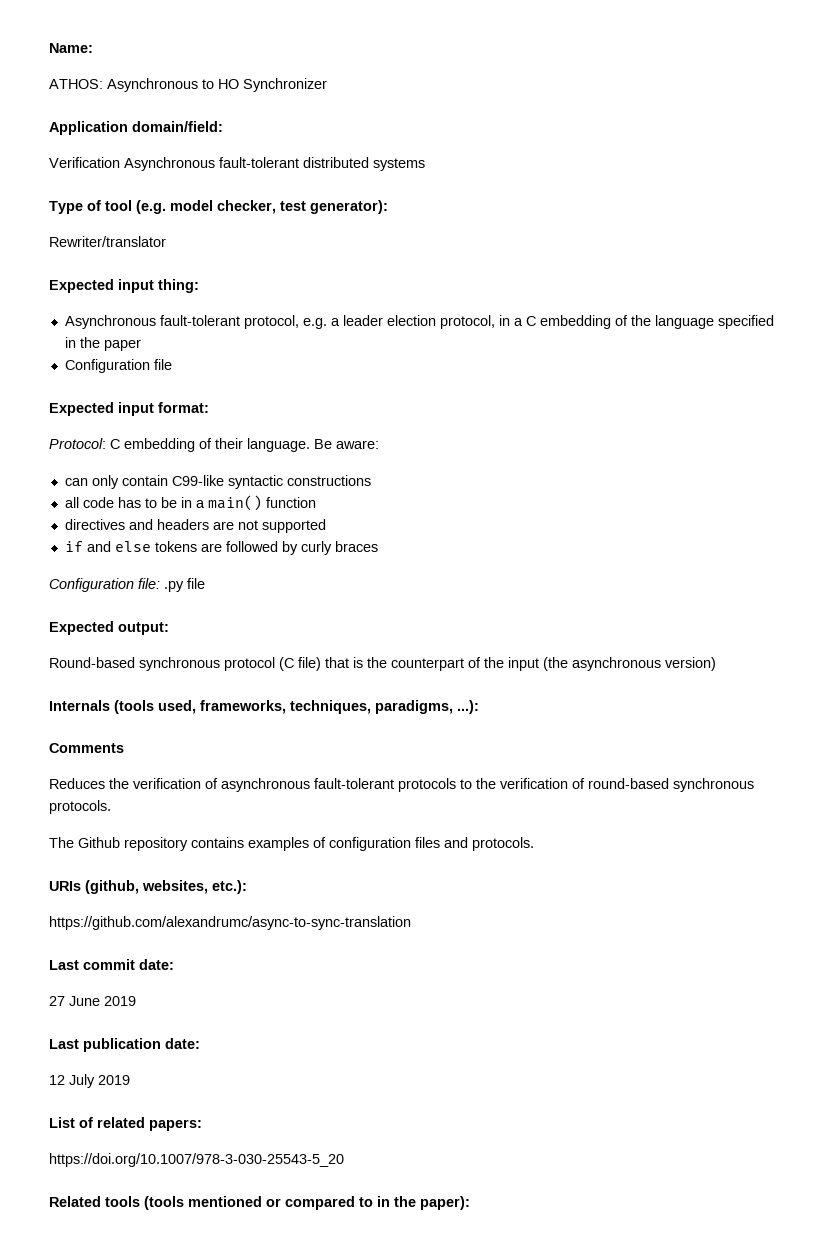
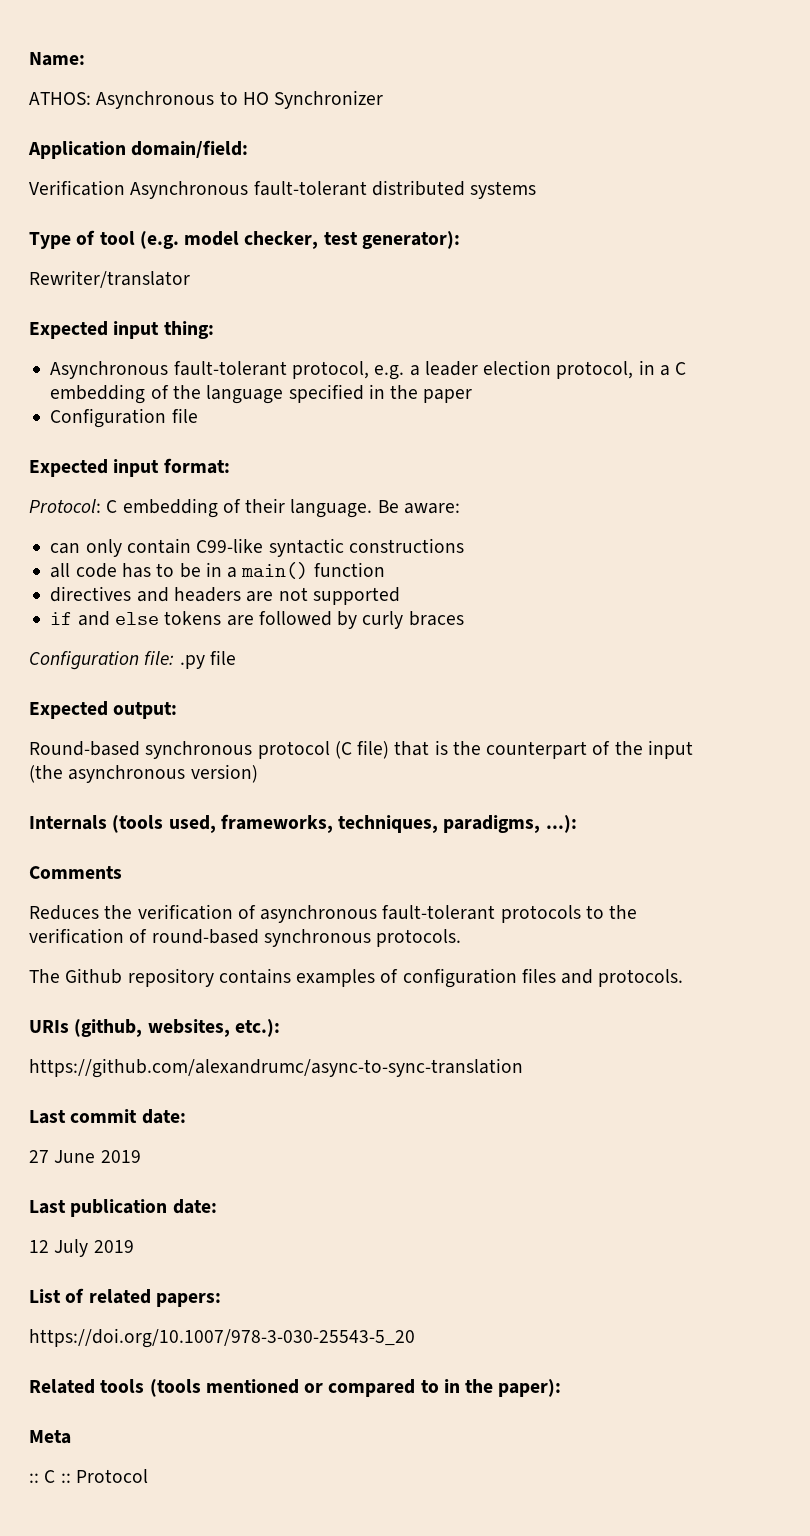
+ Meta
+ :: C :: Protocol

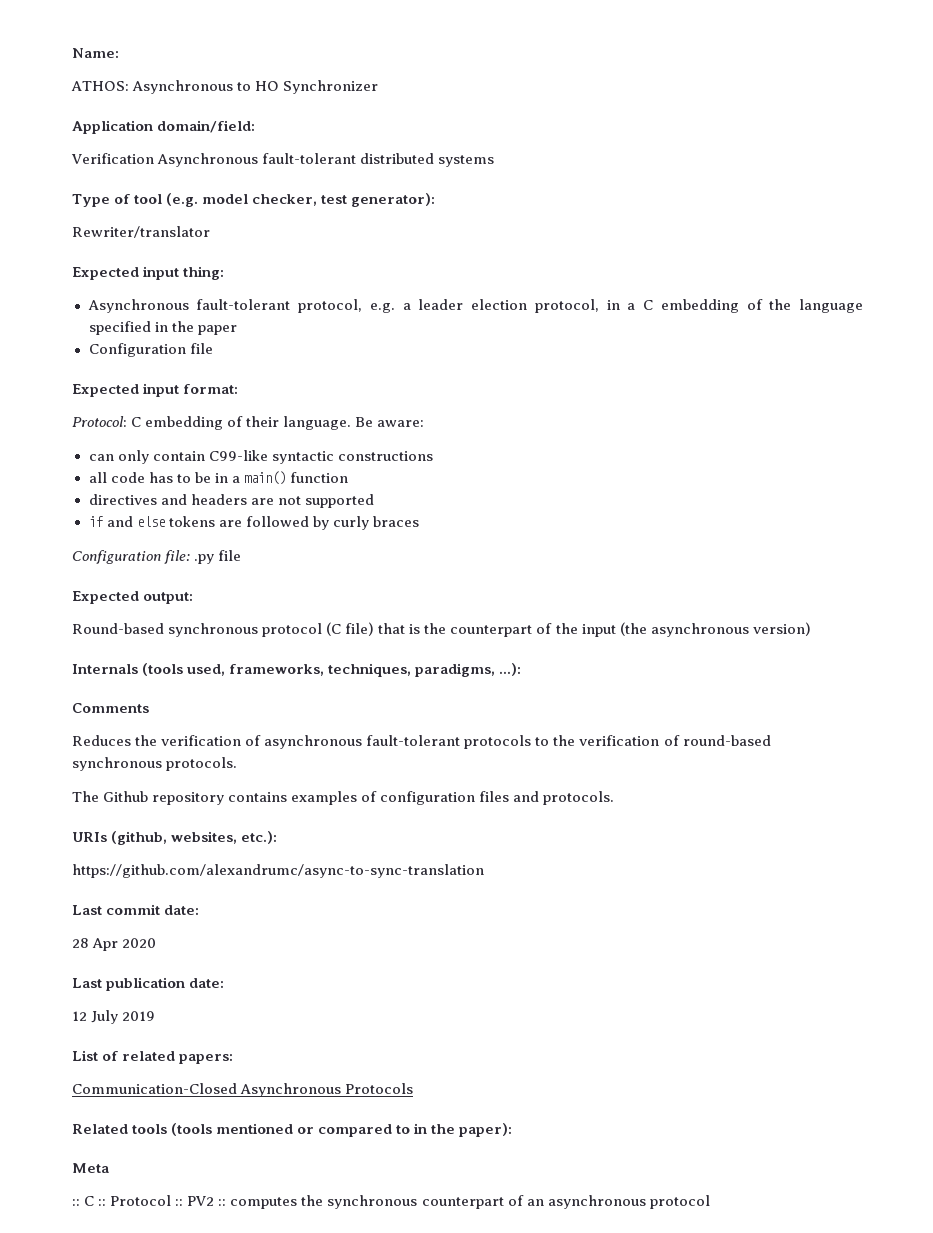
- 27 June 2019
+ 28 Apr 2020
- https://doi.org/10.1007/978-3-030-25543-5_20
+ Communication-Closed Asynchronous Protocols
- :: C :: Protocol
+ :: C :: Protocol :: PV2 :: computes the synchronous counterpart of an asynchronous protocol

